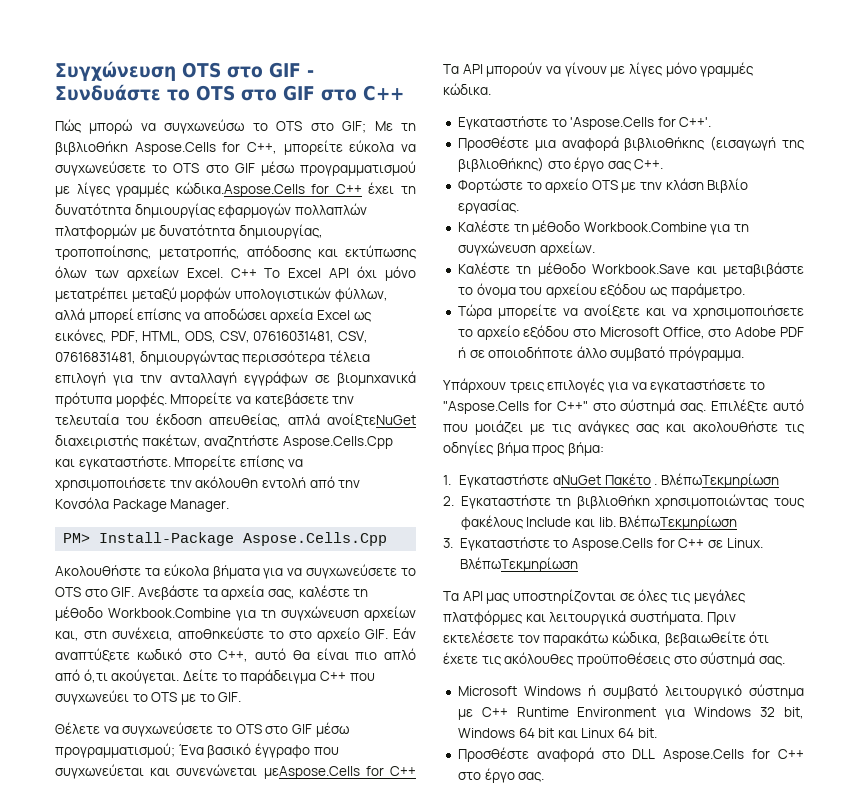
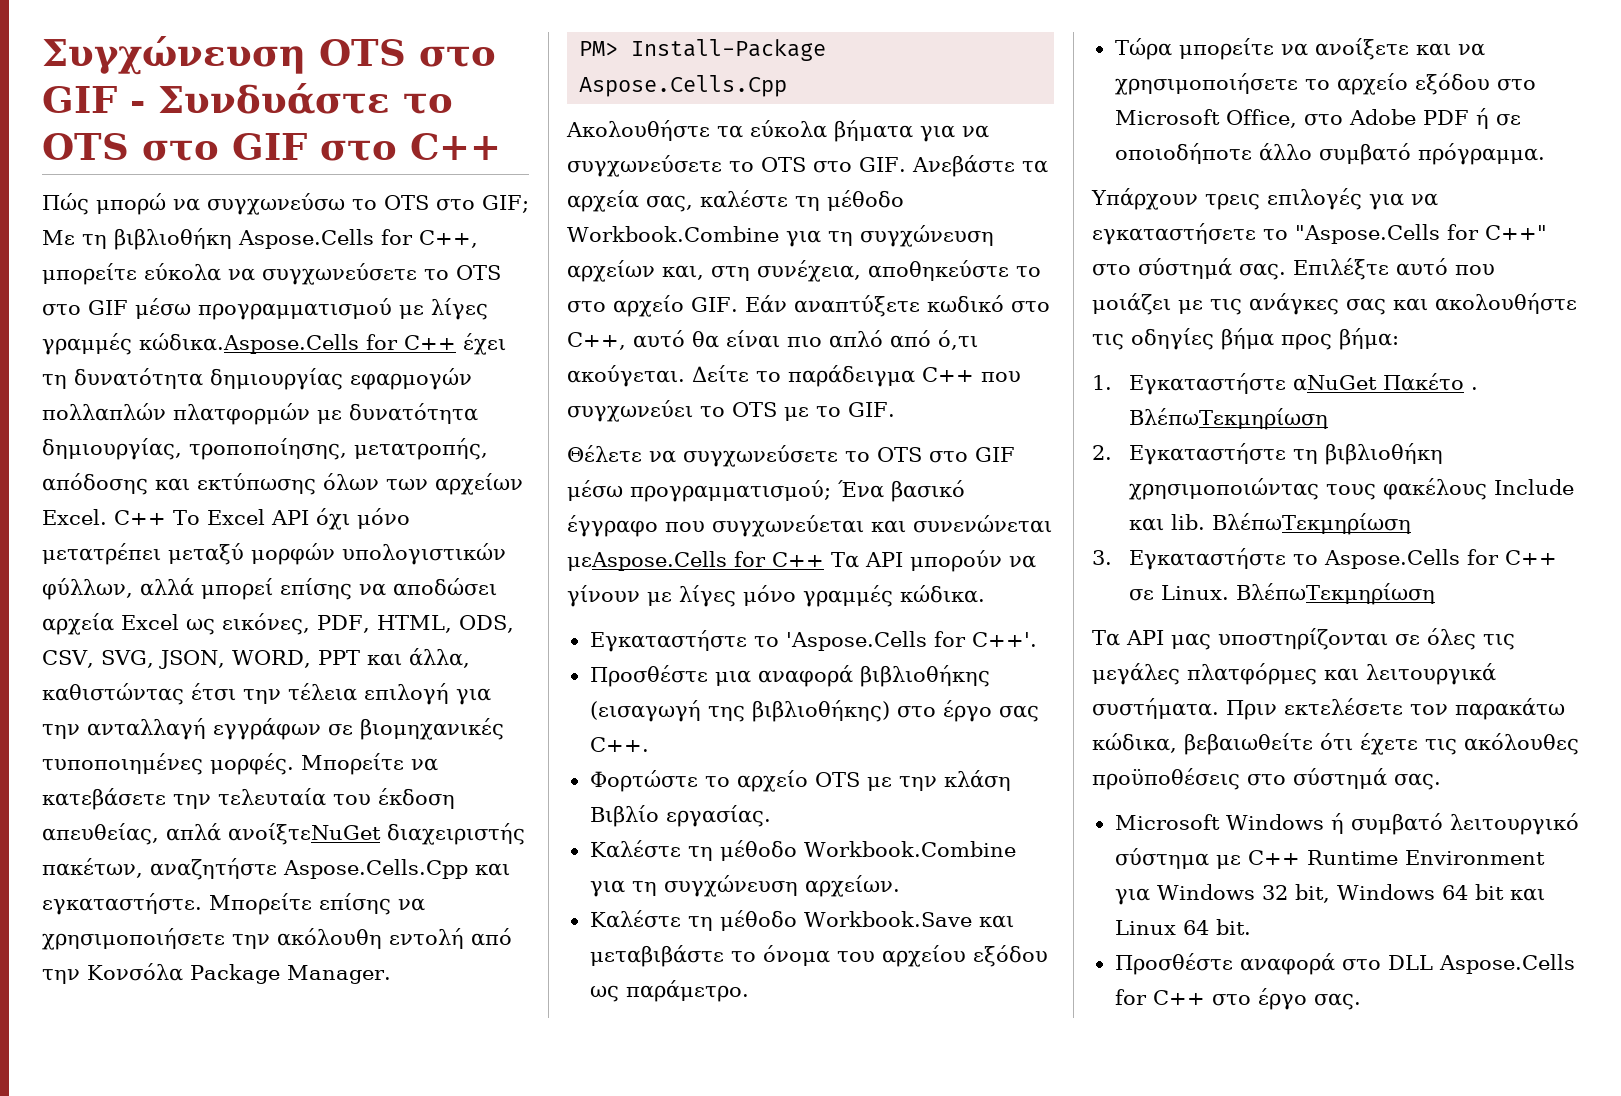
- C++ Το Excel API όχι μόνο μετατρέπει μεταξύ μορφών υπολογιστικών φύλλων, αλλά μπορεί επίσης να αποδώσει αρχεία Excel ως εικόνες, PDF, HTML, ODS, CSV, 07616031481, CSV, 07616831481, δημιουργώντας περισσότερα τέλεια επιλογή για την ανταλλαγή εγγράφων σε βιομηχανικά πρότυπα μορφές.
+ C++ Το Excel API όχι μόνο μετατρέπει μεταξύ μορφών υπολογιστικών φύλλων, αλλά μπορεί επίσης να αποδώσει αρχεία Excel ως εικόνες, PDF, HTML, ODS, CSV, SVG, JSON, WORD, PPT και άλλα, καθιστώντας έτσι την τέλεια επιλογή για την ανταλλαγή εγγράφων σε βιομηχανικές τυποποιημένες μορφές.

